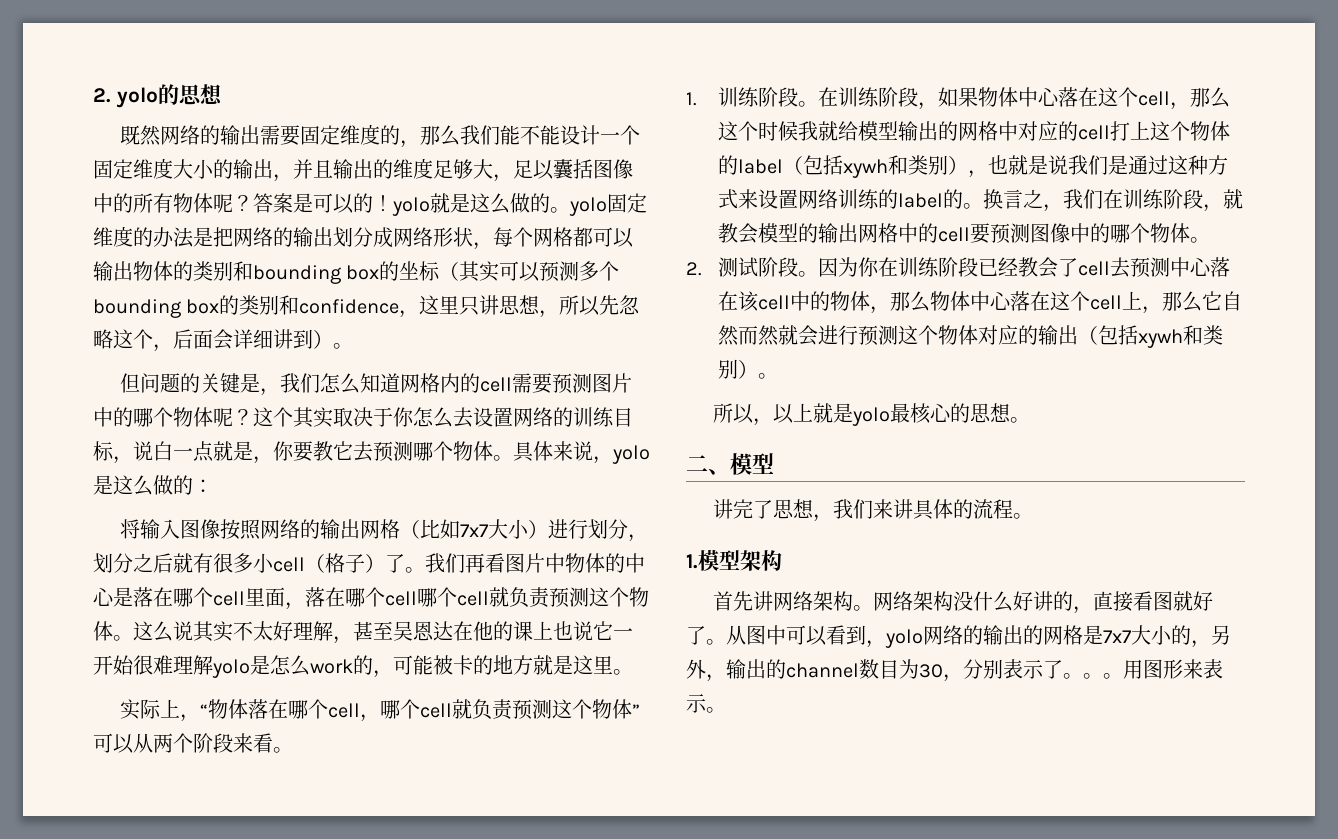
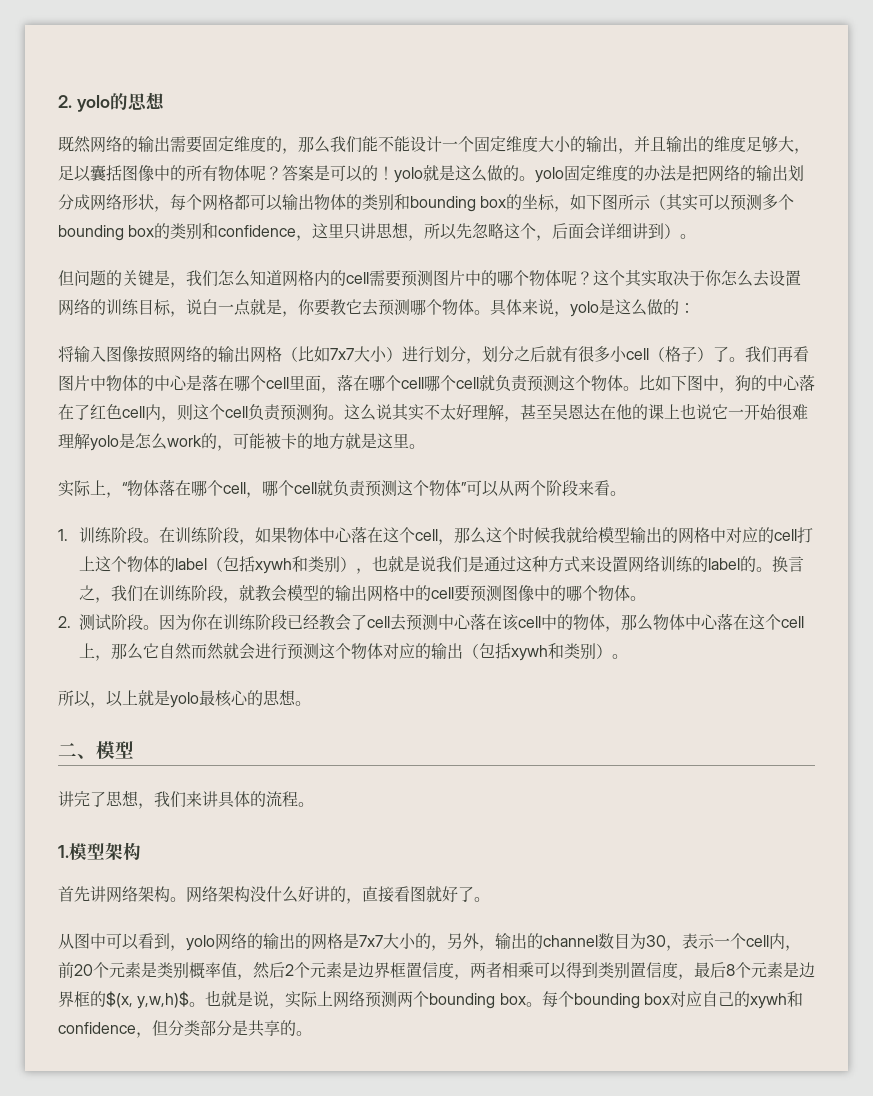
- 答案是可以的！yolo就是这么做的。yolo固定维度的办法是把网络的输出划分成网络形状，每个网格都可以输出物体的类别和bounding box的坐标（其实可以预测多个bounding box的类别和confidence，这里只讲思想，所以先忽略这个，后面会详细讲到）。
+ 答案是可以的！yolo就是这么做的。yolo固定维度的办法是把网络的输出划分成网络形状，每个网格都可以输出物体的类别和bounding box的坐标，如下图所示（其实可以预测多个bounding box的类别和confidence，这里只讲思想，所以先忽略这个，后面会详细讲到）。
+ 比如下图中，狗的中心落在了红色cell内，则这个cell负责预测狗。
- 网络架构没什么好讲的，直接看图就好了。从图中可以看到，yolo网络的输出的网格是7x7大小的，另外，输出的channel数目为30，分别表示了。。。用图形来表示。
+ 网络架构没什么好讲的，直接看图就好了。
+ 从图中可以看到，yolo网络的输出的网格是7x7大小的，另外，输出的channel数目为30，表示一个cell内，前20个元素是类别概率值，然后2个元素是边界框置信度，两者相乘可以得到类别置信度，最后8个元素是边界框的$(x, y,w,h)$。也就是说，实际上网络预测两个bounding box。每个bounding box对应自己的xywh和confidence，但分类部分是共享的。

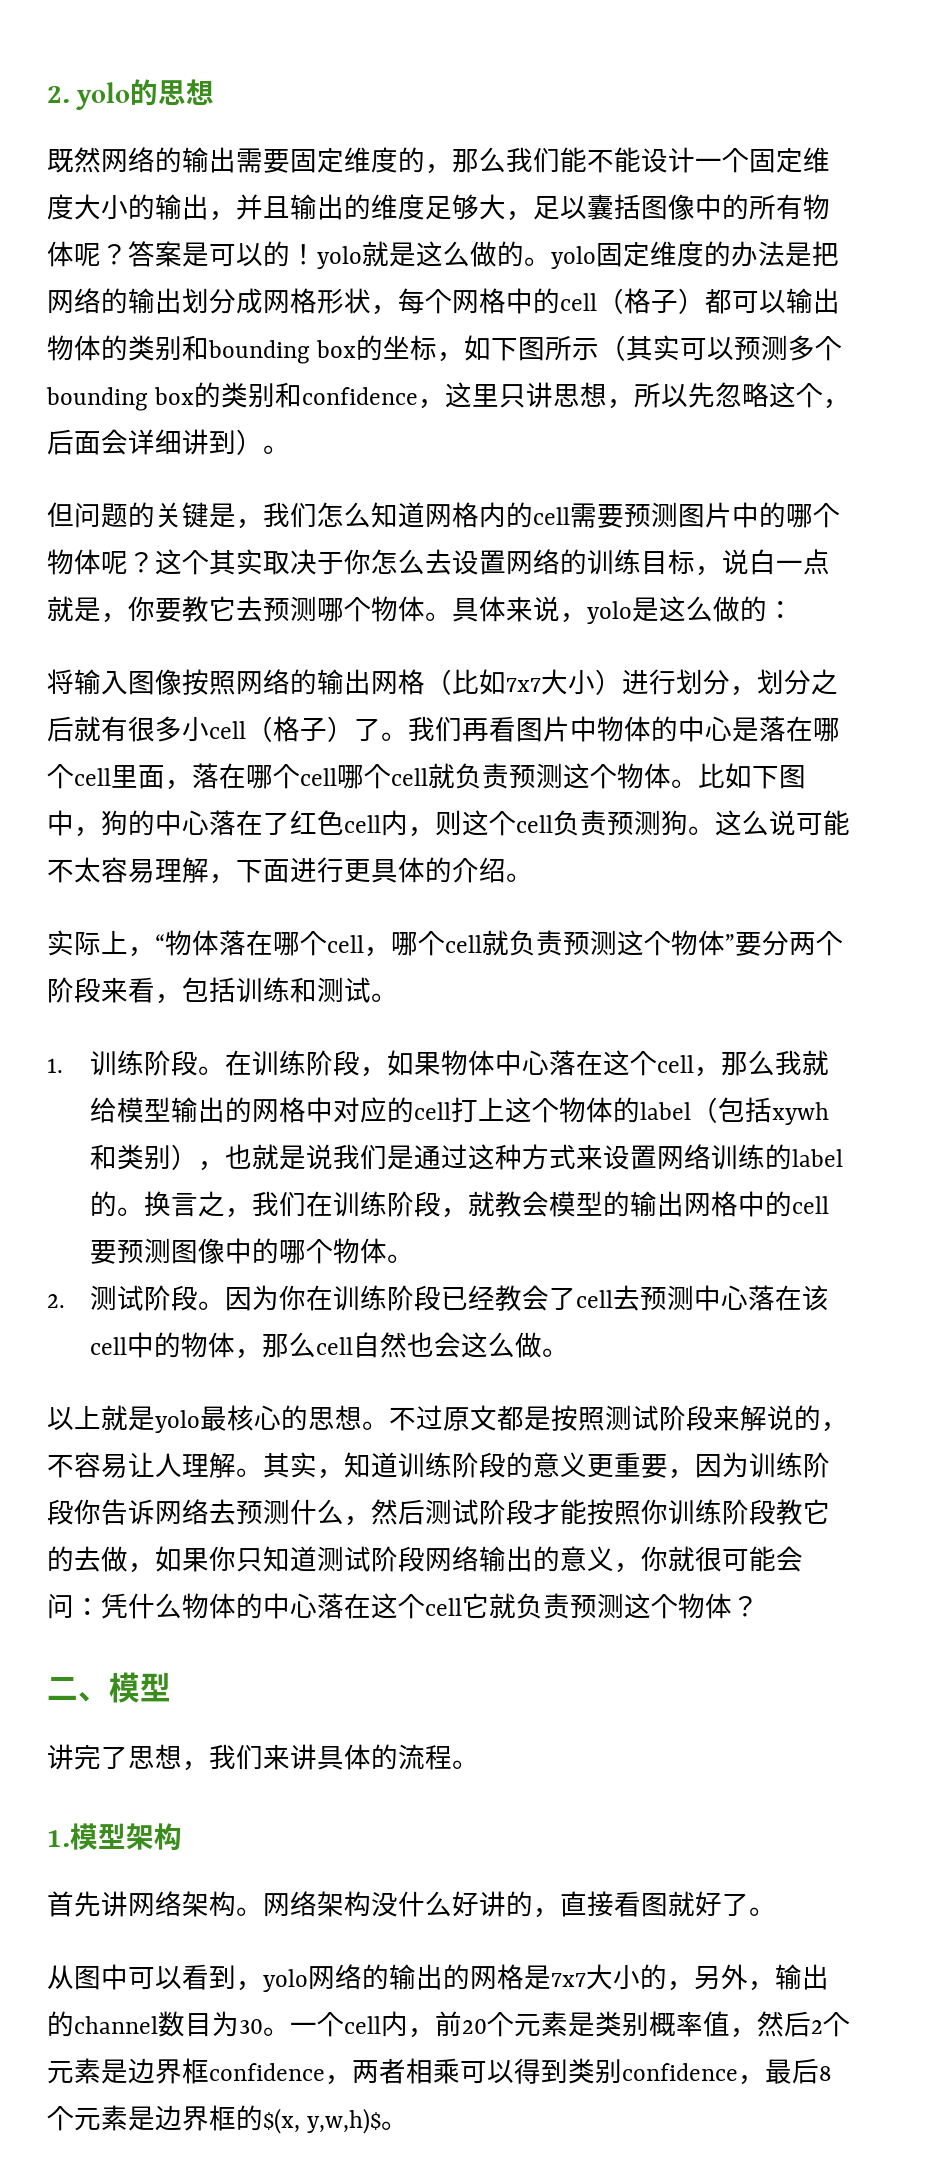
- 答案是可以的！yolo就是这么做的。yolo固定维度的办法是把网络的输出划分成网络形状，每个网格都可以输出物体的类别和bounding box的坐标，如下图所示（其实可以预测多个bounding box的类别和confidence，这里只讲思想，所以先忽略这个，后面会详细讲到）。
+ 答案是可以的！yolo就是这么做的。yolo固定维度的办法是把网络的输出划分成网格形状，每个网格中的cell（格子）都可以输出物体的类别和bounding box的坐标，如下图所示（其实可以预测多个bounding box的类别和confidence，这里只讲思想，所以先忽略这个，后面会详细讲到）。
- 这么说其实不太好理解，甚至吴恩达在他的课上也说它一开始很难理解yolo是怎么work的，可能被卡的地方就是这里。
+ 这么说可能不太容易理解，下面进行更具体的介绍。
- 实际上，“物体落在哪个cell，哪个cell就负责预测这个物体”可以从两个阶段来看。
+ 实际上，“物体落在哪个cell，哪个cell就负责预测这个物体”要分两个阶段来看，包括训练和测试。
- 在训练阶段，如果物体中心落在这个cell，那么这个时候我就给模型输出的网格中对应的cell打上这个物体的label（包括xywh和类别），也就是说我们是通过这种方式来设置网络训练的label的。
+ 在训练阶段，如果物体中心落在这个cell，那么我就给模型输出的网格中对应的cell打上这个物体的label（包括xywh和类别），也就是说我们是通过这种方式来设置网络训练的label的。
- 因为你在训练阶段已经教会了cell去预测中心落在该cell中的物体，那么物体中心落在这个cell上，那么它自然而然就会进行预测这个物体对应的输出（包括xywh和类别）。
- 所以，以上就是yolo最核心的思想。
+ 因为你在训练阶段已经教会了cell去预测中心落在该cell中的物体，那么cell自然也会这么做。
+ 以上就是yolo最核心的思想。不过原文都是按照测试阶段来解说的，不容易让人理解。其实，知道训练阶段的意义更重要，因为训练阶段你告诉网络去预测什么，然后测试阶段才能按照你训练阶段教它的去做，如果你只知道测试阶段网络输出的意义，你就很可能会问：凭什么物体的中心落在这个cell它就负责预测这个物体？
- 从图中可以看到，yolo网络的输出的网格是7x7大小的，另外，输出的channel数目为30，表示一个cell内，前20个元素是类别概率值，然后2个元素是边界框置信度，两者相乘可以得到类别置信度，最后8个元素是边界框的$(x, y,w,h)$。也就是说，实际上网络预测两个bounding box。每个bounding box对应自己的xywh和confidence，但分类部分是共享的。
+ 从图中可以看到，yolo网络的输出的网格是7x7大小的，另外，输出的channel数目为30。一个cell内，前20个元素是类别概率值，然后2个元素是边界框confidence，两者相乘可以得到类别confidence，最后8个元素是边界框的$(x, y,w,h)$。

